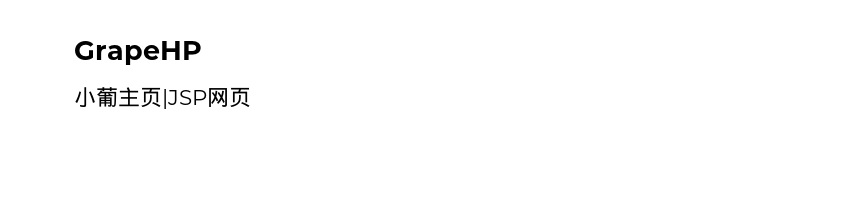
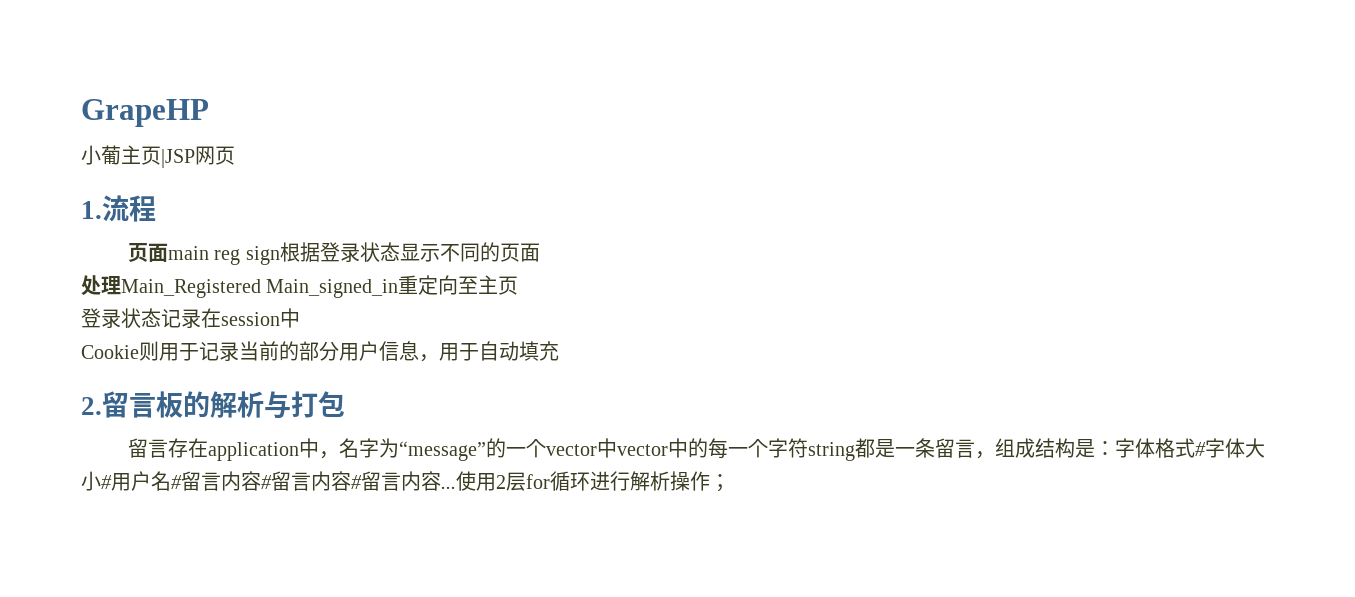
+ 1.流程
+ 页面main reg sign根据登录状态显示不同的页面
+ 处理Main_Registered Main_signed_in重定向至主页
+ 登录状态记录在session中
+ Cookie则用于记录当前的部分用户信息，用于自动填充
+ 2.留言板的解析与打包
+ 留言存在application中，名字为“message”的一个vector中vector中的每一个字符string都是一条留言，组成结构是：字体格式#字体大小#用户名#留言内容#留言内容#留言内容...使用2层for循环进行解析操作；

